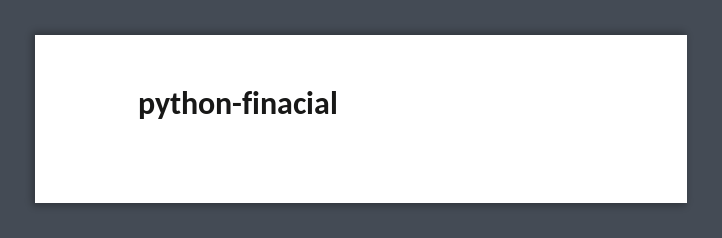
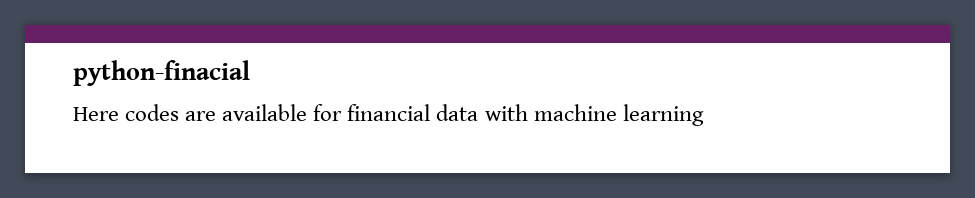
+ Here codes are available for financial data with machine learning

